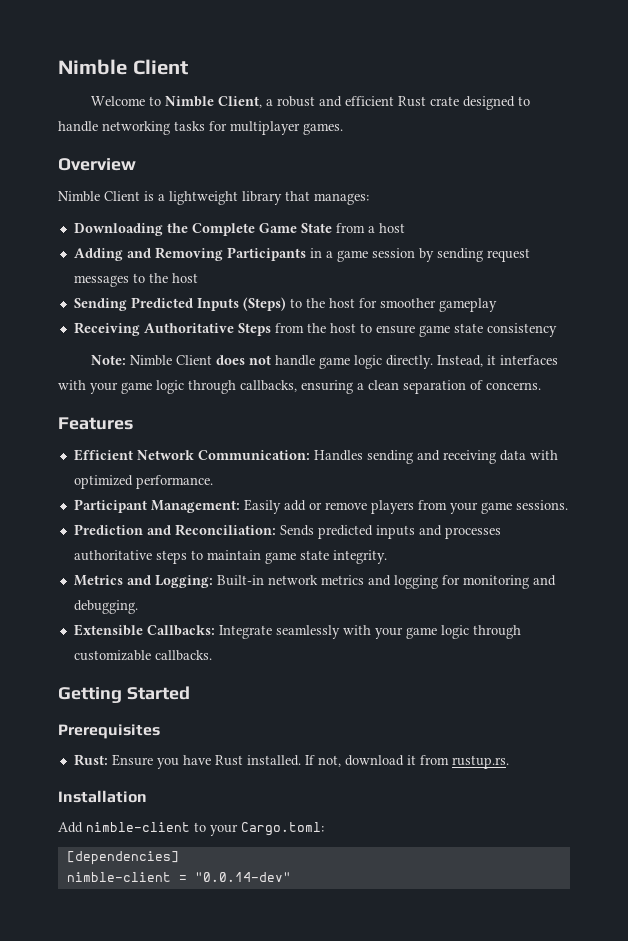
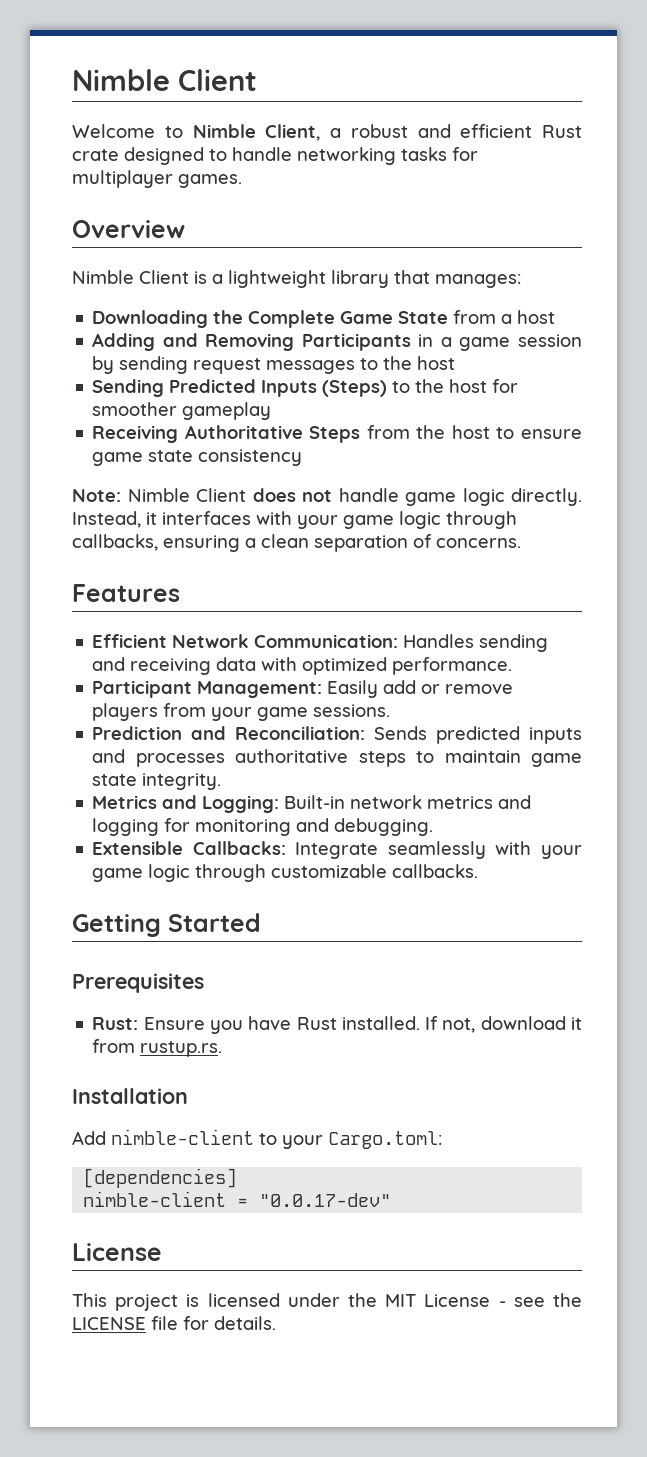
- nimble-client = "0.0.14-dev"
+ nimble-client = "0.0.17-dev"
+ License
+ This project is licensed under the MIT License - see the LICENSE file for details.

